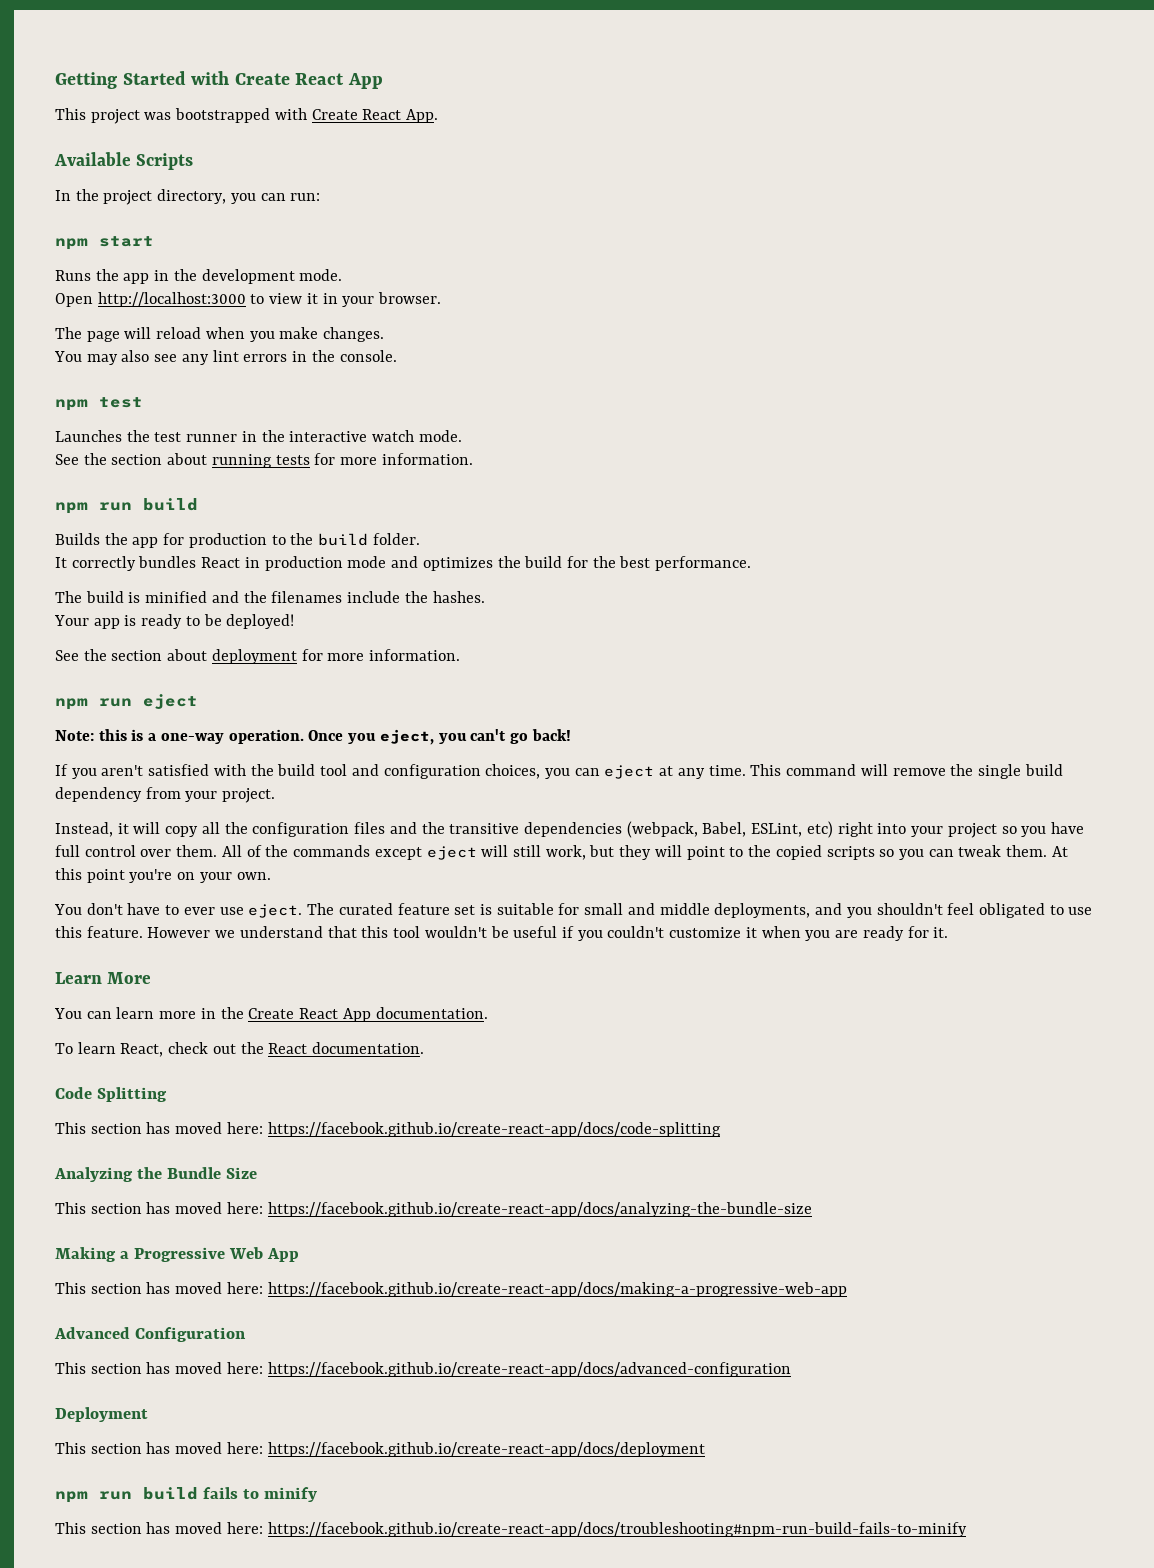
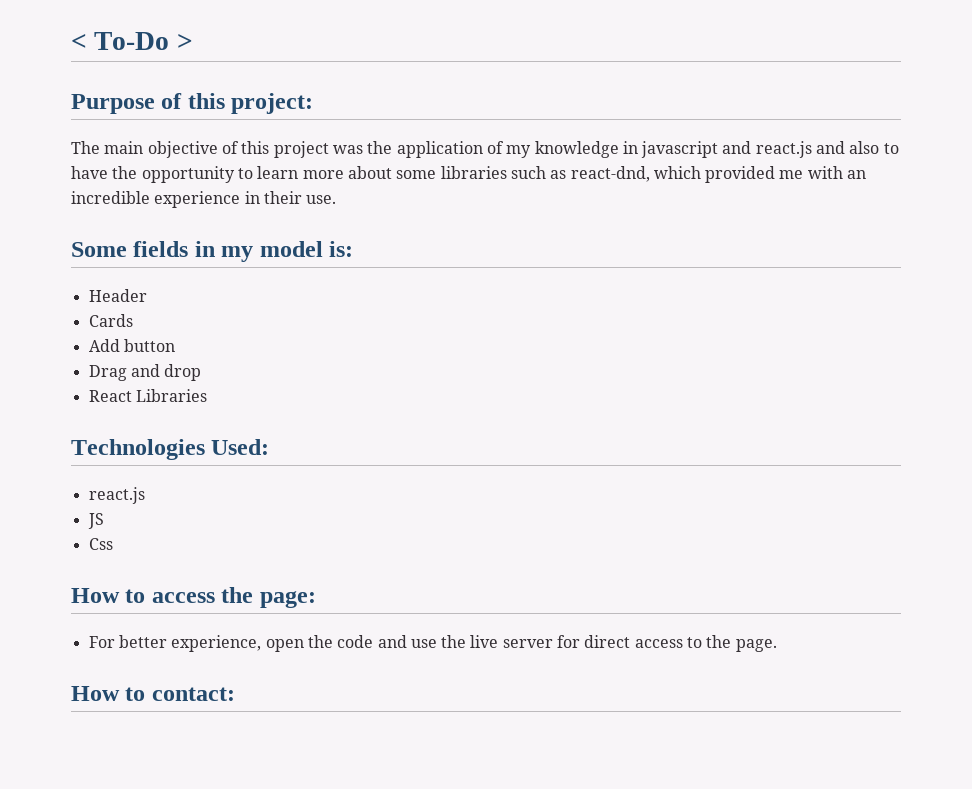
- Getting Started with Create React App
- This project was bootstrapped with Create React App.
- Available Scripts
- In the project directory, you can run:
- npm start
- Runs the app in the development mode.
- Open http://localhost:3000 to view it in your browser.
- The page will reload when you make changes.
- You may also see any lint errors in the console.
- npm test
- Launches the test runner in the interactive watch mode.
- See the section about running tests for more information.
- npm run build
- Builds the app for production to the build folder.
- It correctly bundles React in production mode and optimizes the build for the best performance.
- The build is minified and the filenames include the hashes.
- Your app is ready to be deployed!
- See the section about deployment for more information.
- npm run eject
- Note: this is a one-way operation. Once you eject, you can't go back!
- If you aren't satisfied with the build tool and configuration choices, you can eject at any time. This command will remove the single build dependency from your project.
- Instead, it will copy all the configuration files and the transitive dependencies (webpack, Babel, ESLint, etc) right into your project so you have full control over them. All of the commands except eject will still work, but they will point to the copied scripts so you can tweak them. At this point you're on your own.
- You don't have to ever use eject. The curated feature set is suitable for small and middle deployments, and you shouldn't feel obligated to use this feature. However we understand that this tool wouldn't be useful if you couldn't customize it when you are ready for it.
- Learn More
- You can learn more in the Create React App documentation.
- To learn React, check out the React documentation.
- Code Splitting
- This section has moved here: https://facebook.github.io/create-react-app/docs/code-splitting
- Analyzing the Bundle Size
- This section has moved here: https://facebook.github.io/create-react-app/docs/analyzing-the-bundle-size
- Making a Progressive Web App
- This section has moved here: https://facebook.github.io/create-react-app/docs/making-a-progressive-web-app
- Advanced Configuration
- This section has moved here: https://facebook.github.io/create-react-app/docs/advanced-configuration
- Deployment
- This section has moved here: https://facebook.github.io/create-react-app/docs/deployment
- npm run build fails to minify
- This section has moved here: https://facebook.github.io/create-react-app/docs/troubleshooting#npm-run-build-fails-to-minify
+ < To-Do >
+ Purpose of this project:
+ The main objective of this project was the application of my knowledge in javascript and react.js and also to have the opportunity to learn more about some libraries such as react-dnd, which provided me with an incredible experience in their use.
+ Some fields in my model is:
+ Header
+ Cards
+ Add button
+ Drag and drop
+ React Libraries
+ Technologies Used:
+ react.js
+ JS
+ Css
+ How to access the page:
+ For better experience, open the code and use the live server for direct access to the page.
+ How to contact:

